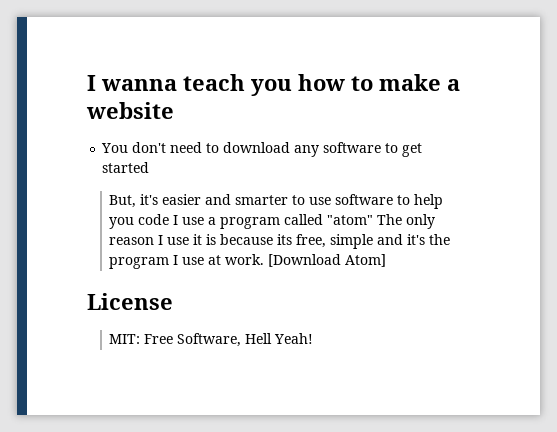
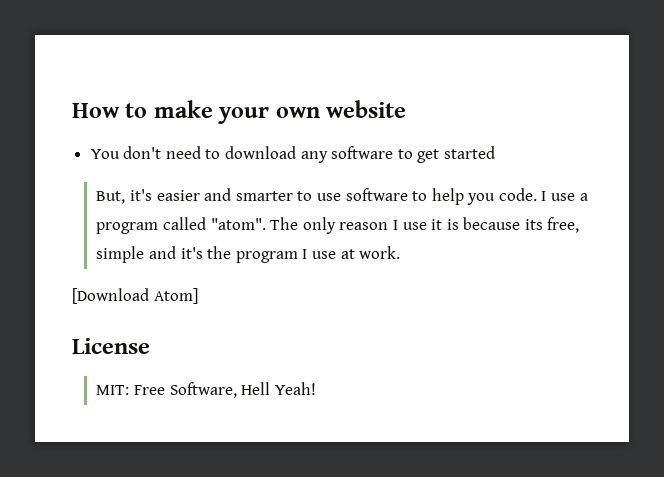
- I wanna teach you how to make a website
+ How to make your own website
- But, it's easier and smarter to use software to help you code I use a program called "atom" The only reason I use it is because its free, simple and it's the program I use at work. [Download Atom]
+ But, it's easier and smarter to use software to help you code. I use a program called "atom". The only reason I use it is because its free, simple and it's the program I use at work.
+ [Download Atom]

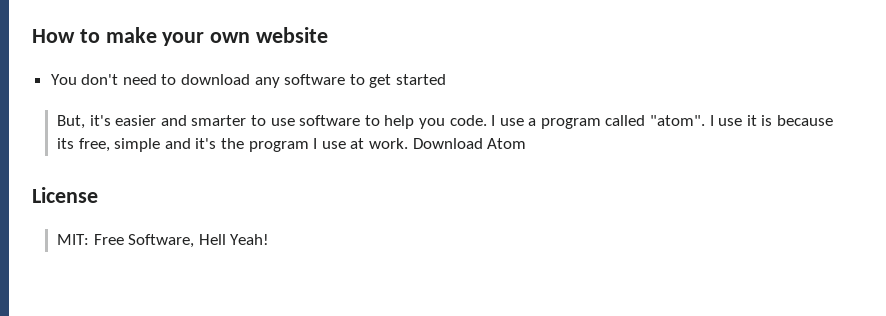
- The only reason I use it is because its free, simple and it's the program I use at work.
- [Download Atom]
+ I use it is because its free, simple and it's the program I use at work. Download Atom

